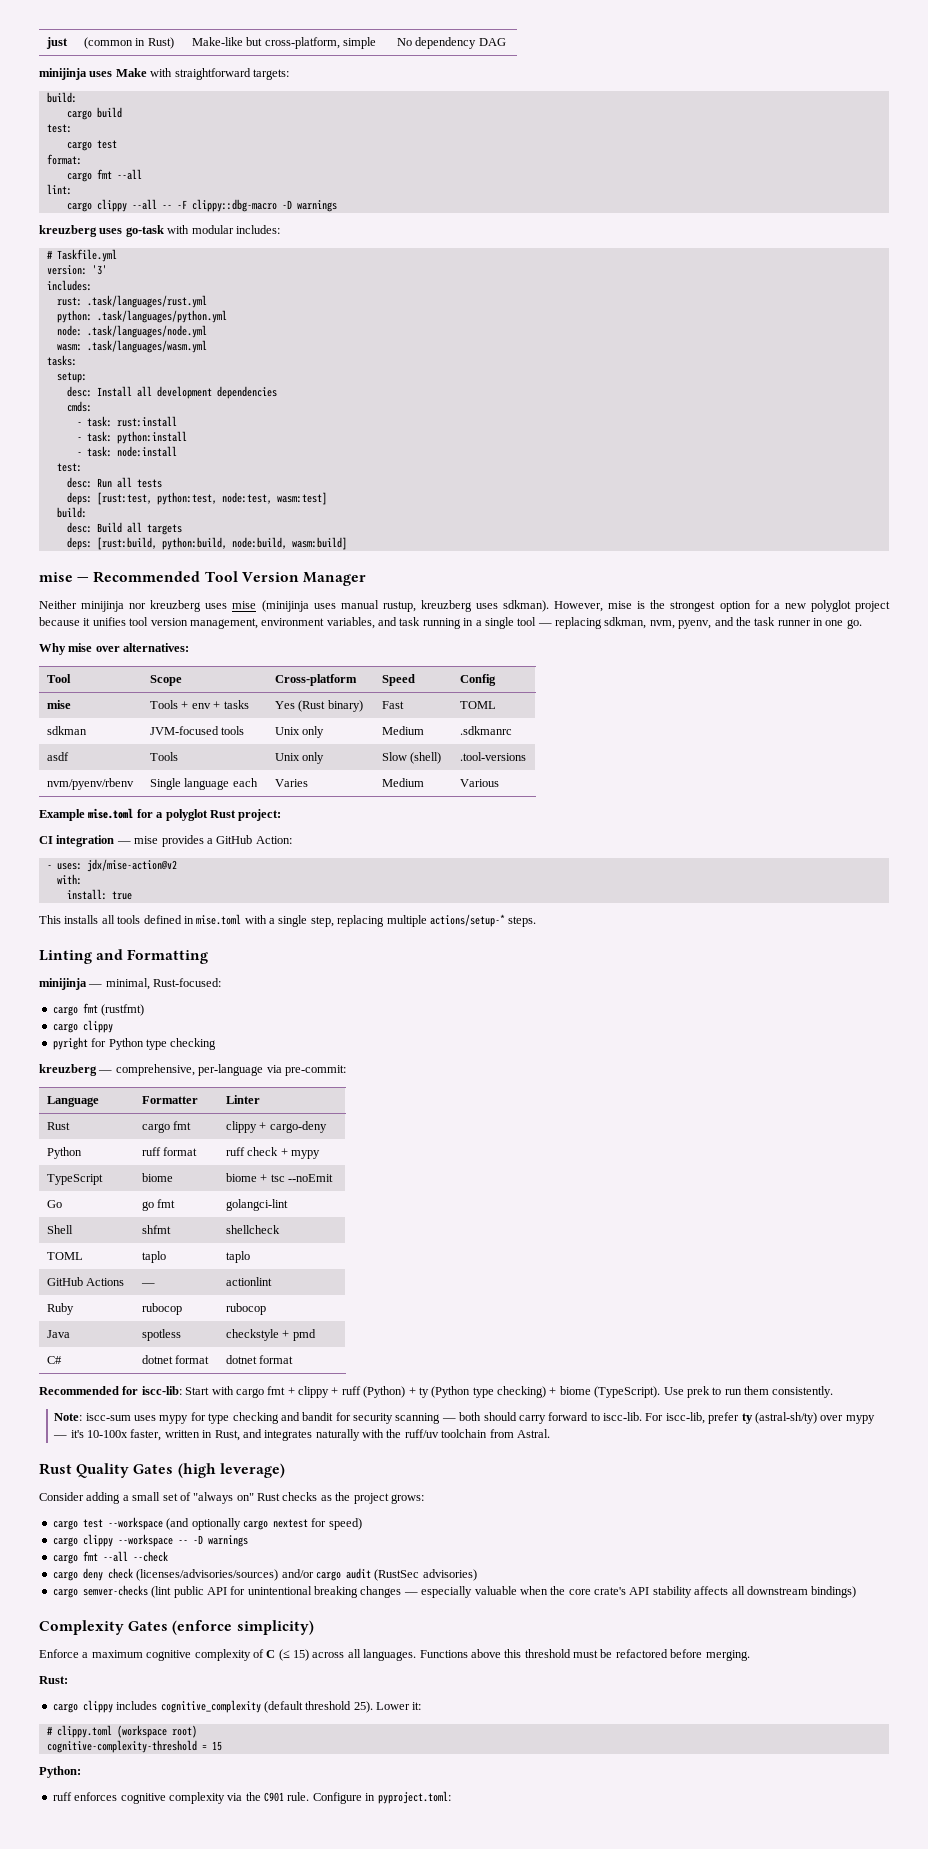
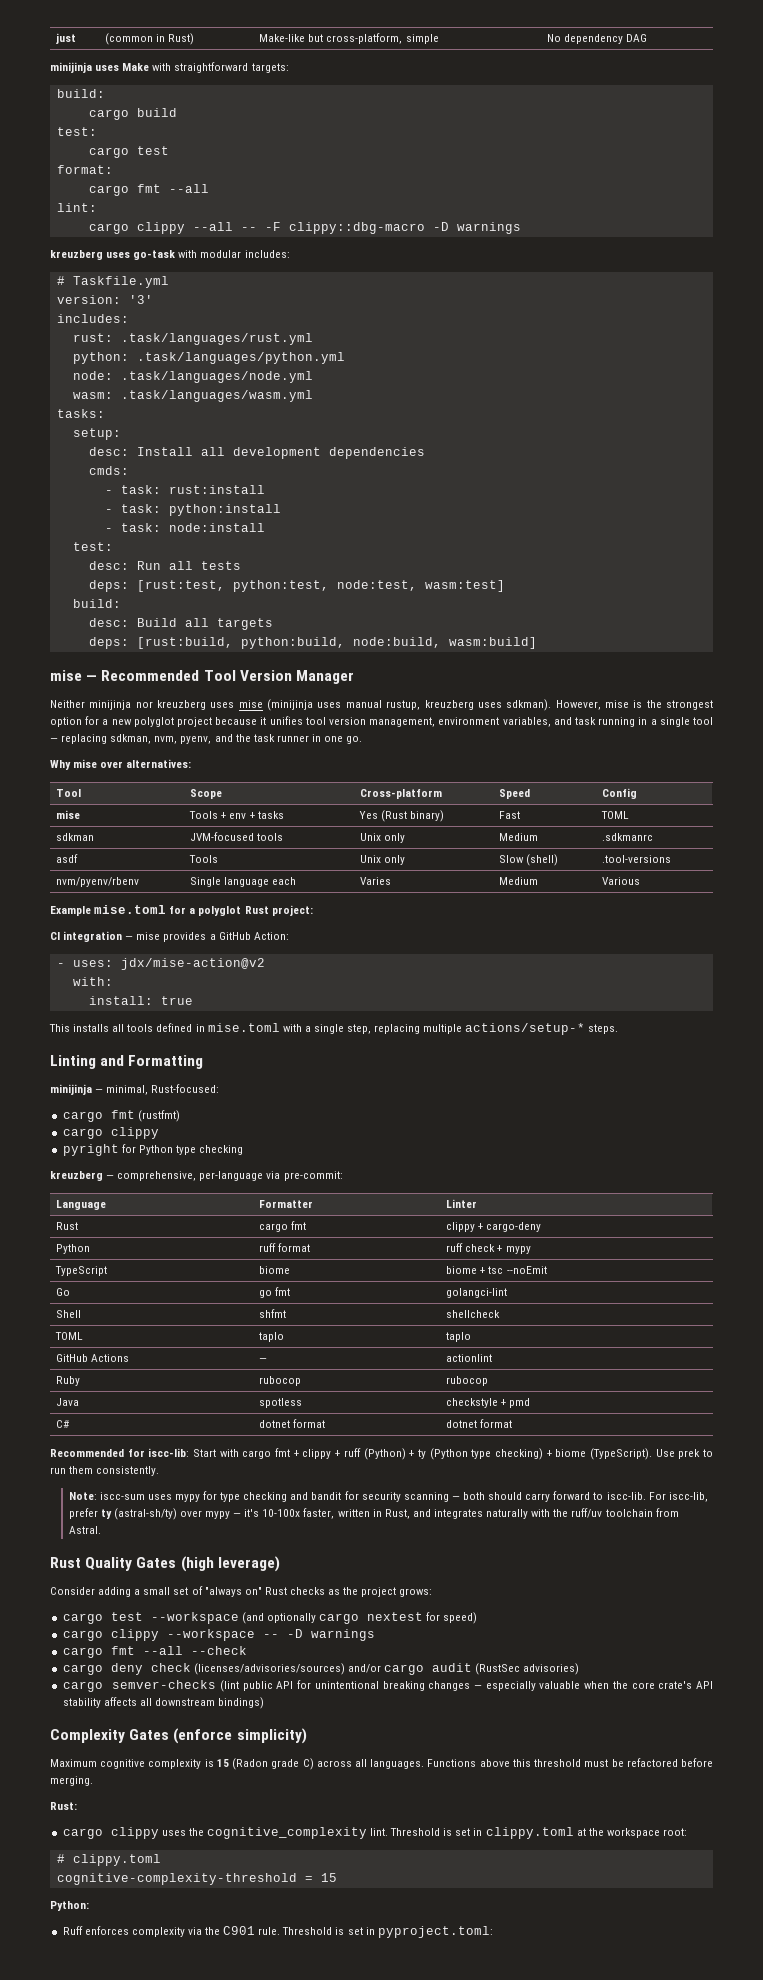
- Enforce a maximum cognitive complexity of C (≤ 15) across all languages.
+ Maximum cognitive complexity is 15 (Radon grade C) across all languages.
- cargo clippy includes cognitive_complexity (default threshold 25). Lower it:
+ cargo clippy uses the cognitive_complexity lint. Threshold is set in clippy.toml at the workspace root:
- # clippy.toml (workspace root)
+ # clippy.toml
- ruff enforces cognitive complexity via the C901 rule.
+ Ruff enforces complexity via the C901 rule.
- Configure in pyproject.toml:
+ Threshold is set in pyproject.toml:

